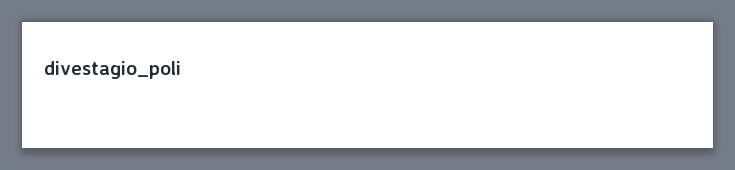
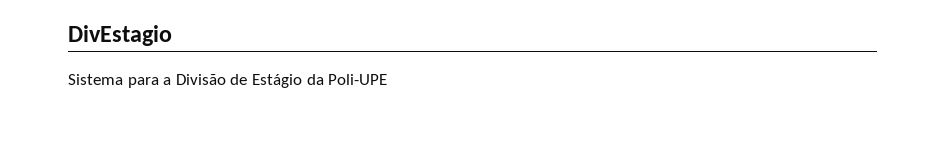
- divestagio_poli
+ DivEstagio
+ Sistema para a Divisão de Estágio da Poli-UPE

